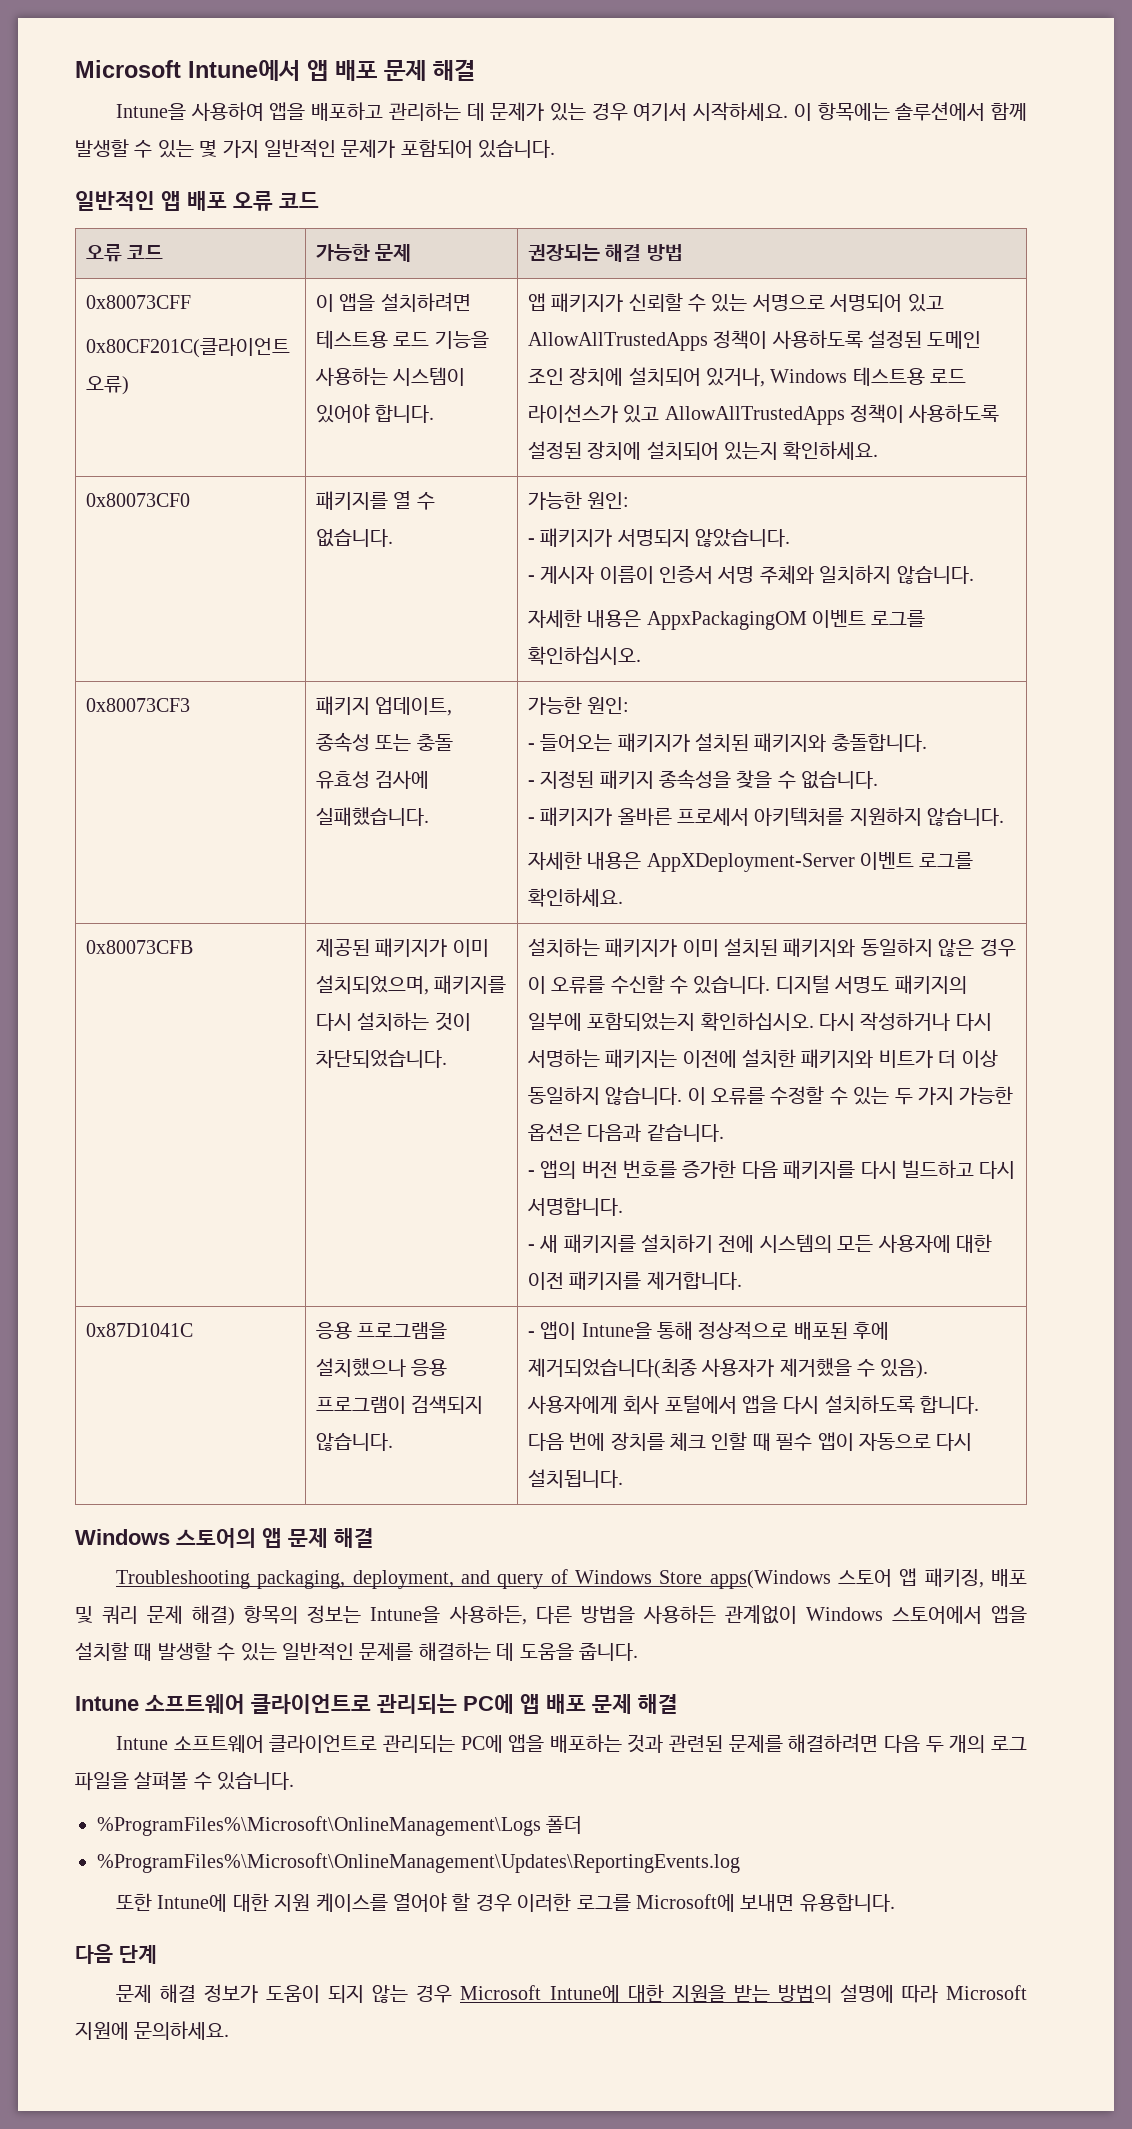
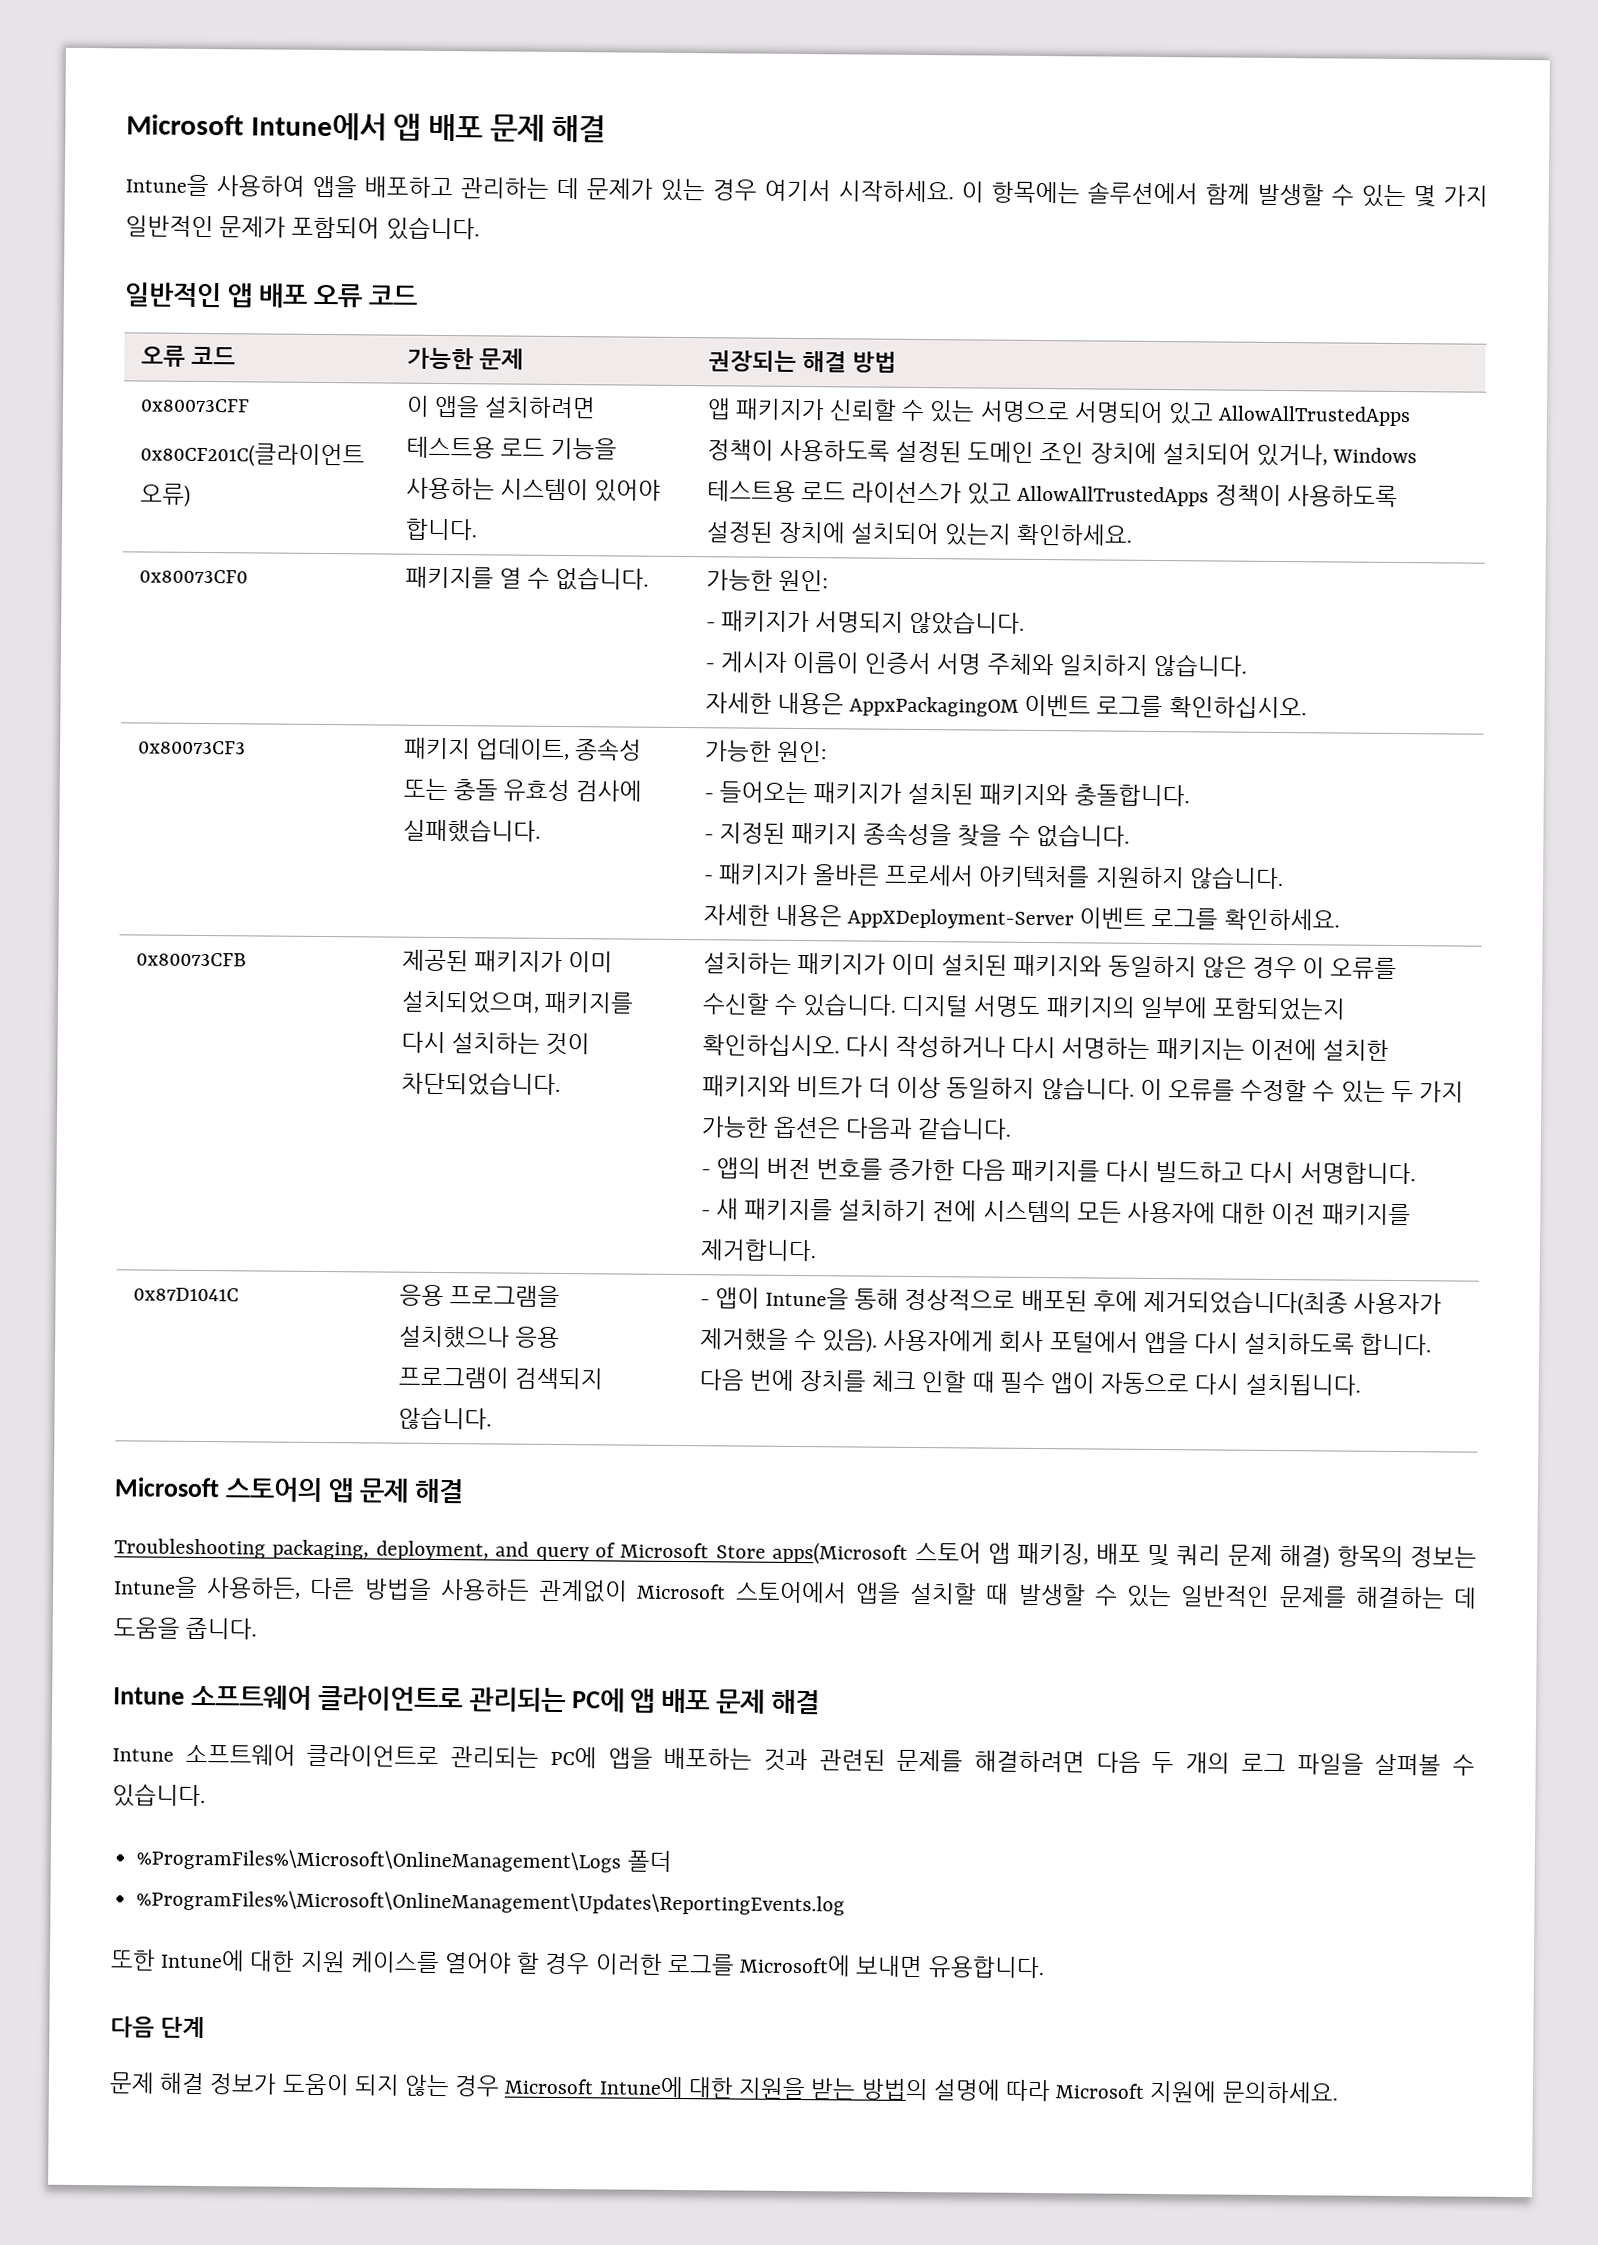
- Windows 스토어의 앱 문제 해결
+ Microsoft 스토어의 앱 문제 해결
- Troubleshooting packaging, deployment, and query of Windows Store apps(Windows 스토어 앱 패키징, 배포 및 쿼리 문제 해결) 항목의 정보는 Intune을 사용하든, 다른 방법을 사용하든 관계없이 Windows 스토어에서 앱을 설치할 때 발생할 수 있는 일반적인 문제를 해결하는 데 도움을 줍니다.
+ Troubleshooting packaging, deployment, and query of Microsoft Store apps(Microsoft 스토어 앱 패키징, 배포 및 쿼리 문제 해결) 항목의 정보는 Intune을 사용하든, 다른 방법을 사용하든 관계없이 Microsoft 스토어에서 앱을 설치할 때 발생할 수 있는 일반적인 문제를 해결하는 데 도움을 줍니다.

